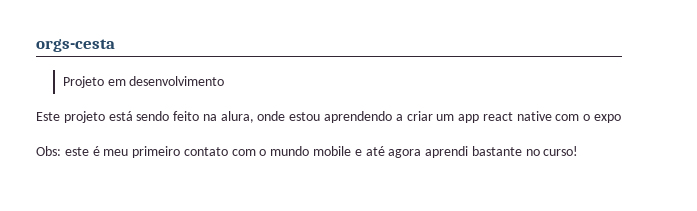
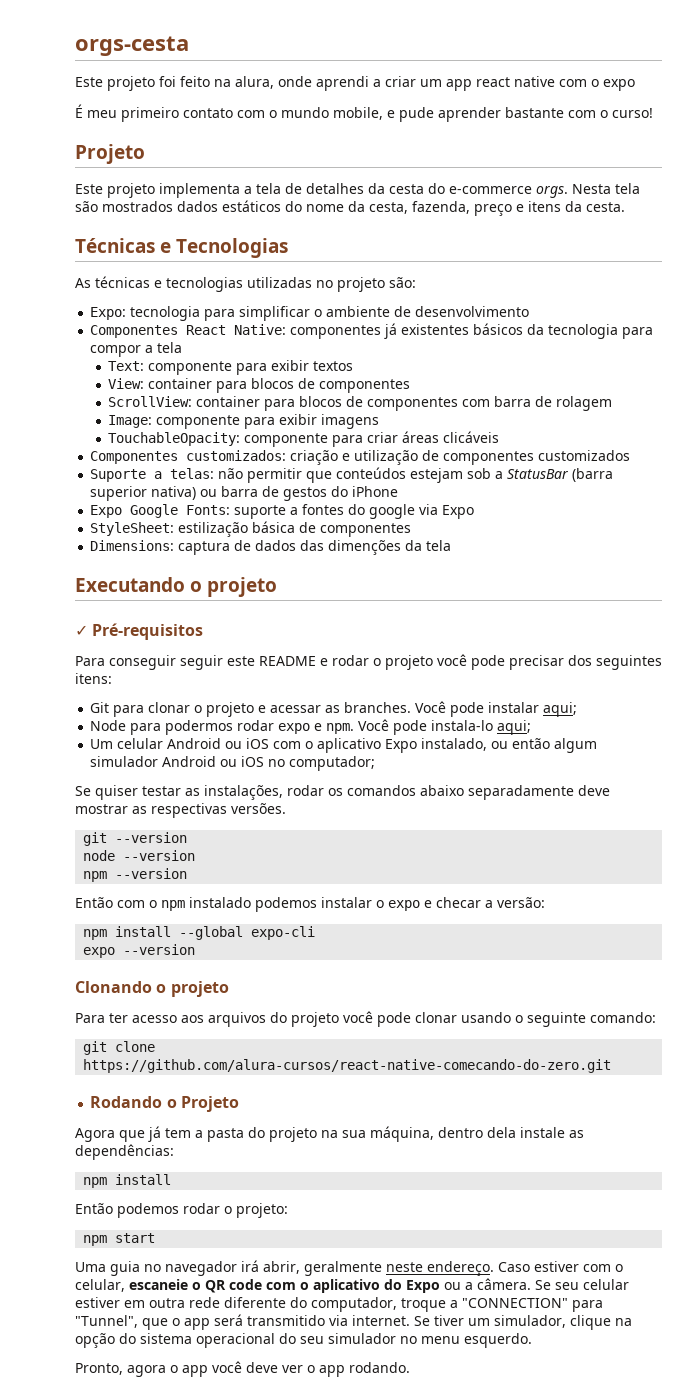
- Projeto em desenvolvimento
- Este projeto está sendo feito na alura, onde estou aprendendo a criar um app react native com o expo
+ Este projeto foi feito na alura, onde aprendi a criar um app react native com o expo
- Obs: este é meu primeiro contato com o mundo mobile e até agora aprendi bastante no curso!
+ É meu primeiro contato com o mundo mobile, e pude aprender bastante com o curso!
+ Projeto
+ Este projeto implementa a tela de detalhes da cesta do e-commerce orgs. Nesta tela são mostrados dados estáticos do nome da cesta, fazenda, preço e itens da cesta.
+ Técnicas e Tecnologias
+ As técnicas e tecnologias utilizadas no projeto são:
+ Expo: tecnologia para simplificar o ambiente de desenvolvimento
+ Componentes React Native: componentes já existentes básicos da tecnologia para compor a tela
+ Text: componente para exibir textos
+ View: container para blocos de componentes
+ ScrollView: container para blocos de componentes com barra de rolagem
+ Image: componente para exibir imagens
+ TouchableOpacity: componente para criar áreas clicáveis
+ Componentes customizados: criação e utilização de componentes customizados
+ Suporte a telas: não permitir que conteúdos estejam sob a StatusBar (barra superior nativa) ou barra de gestos do iPhone
+ Expo Google Fonts: suporte a fontes do google via Expo
+ StyleSheet: estilização básica de componentes
+ Dimensions: captura de dados das dimenções da tela
+ Executando o projeto
+ ✓ Pré-requisitos
+ Para conseguir seguir este README e rodar o projeto você pode precisar dos seguintes itens:
+ Git para clonar o projeto e acessar as branches. Você pode instalar aqui;
+ Node para podermos rodar expo e npm. Você pode instala-lo aqui;
+ Um celular Android ou iOS com o aplicativo Expo instalado, ou então algum simulador Android ou iOS no computador;
+ Se quiser testar as instalações, rodar os comandos abaixo separadamente deve mostrar as respectivas versões.
+ git --version
+ node --version
+ npm --version
+ Então com o npm instalado podemos instalar o expo e checar a versão:
+ npm install --global expo-cli
+ expo --version
+ Clonando o projeto
+ Para ter acesso aos arquivos do projeto você pode clonar usando o seguinte comando:
+ git clone https://github.com/alura-cursos/react-native-comecando-do-zero.git
+ Rodando o Projeto
+ Agora que já tem a pasta do projeto na sua máquina, dentro dela instale as dependências:
+ npm install
+ Então podemos rodar o projeto:
+ npm start
+ Uma guia no navegador irá abrir, geralmente neste endereço. Caso estiver com o celular, escaneie o QR code com o aplicativo do Expo ou a câmera. Se seu celular estiver em outra rede diferente do computador, troque a "CONNECTION" para "Tunnel", que o app será transmitido via internet. Se tiver um simulador, clique na opção do sistema operacional do seu simulador no menu esquerdo.
+ Pronto, agora o app você deve ver o app rodando.

